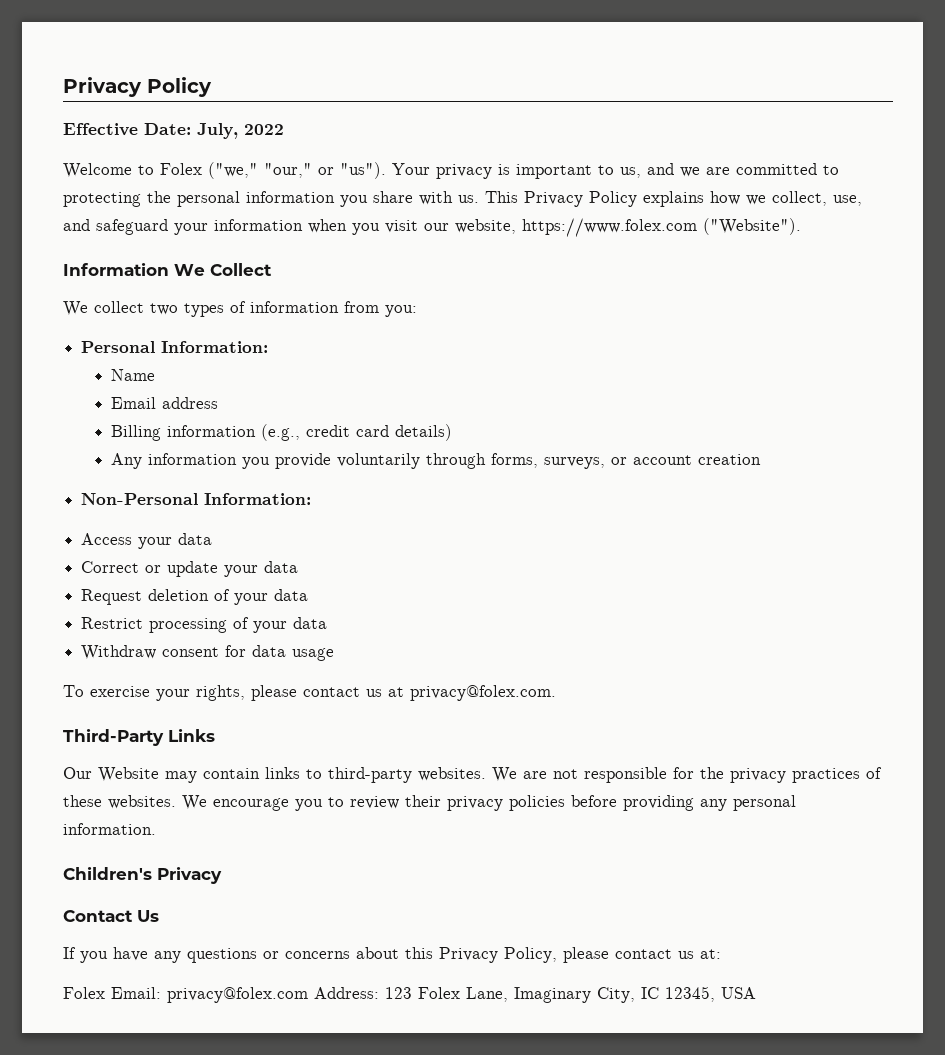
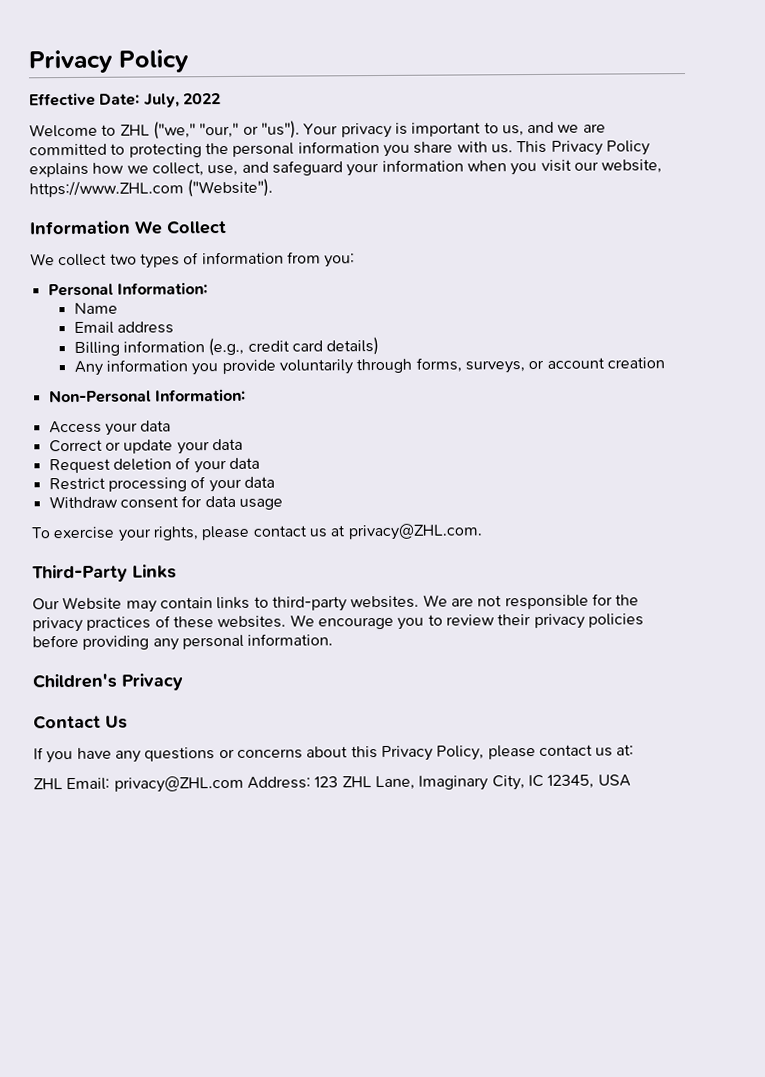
- Welcome to Folex ("we," "our," or "us").
+ Welcome to ZHL ("we," "our," or "us").
- This Privacy Policy explains how we collect, use, and safeguard your information when you visit our website, https://www.folex.com ("Website").
+ This Privacy Policy explains how we collect, use, and safeguard your information when you visit our website, https://www.ZHL.com ("Website").
- To exercise your rights, please contact us at privacy@folex.com.
+ To exercise your rights, please contact us at privacy@ZHL.com.
- Folex Email: privacy@folex.com Address: 123 Folex Lane, Imaginary City, IC 12345, USA
+ ZHL Email: privacy@ZHL.com Address: 123 ZHL Lane, Imaginary City, IC 12345, USA

